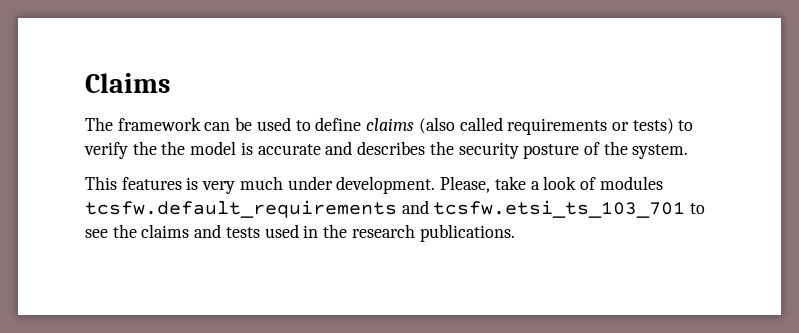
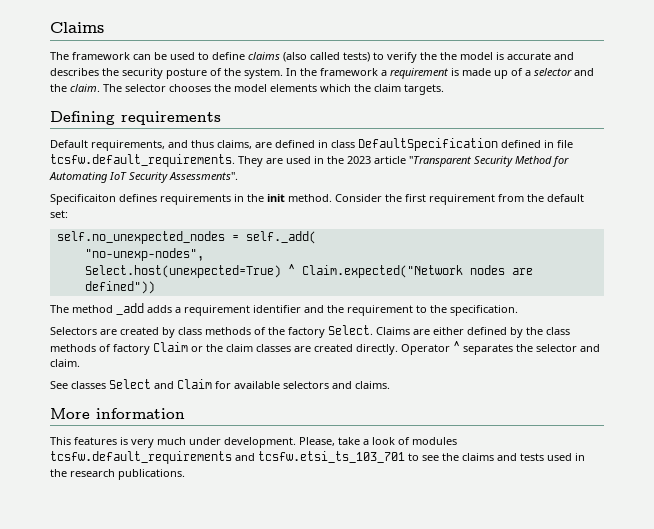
- The framework can be used to define claims (also called requirements or tests) to verify the the model is accurate and describes the security posture of the system.
+ The framework can be used to define claims (also called tests) to verify the the model is accurate and describes the security posture of the system. In the framework a requirement is made up of a selector and the claim. The selector chooses the model elements which the claim targets.
+ Defining requirements
+ Default requirements, and thus claims, are defined in class DefaultSpecification defined in file tcsfw.default_requirements. They are used in the 2023 article "Transparent Security Method for Automating IoT Security Assessments".
+ Specificaiton defines requirements in the init method. Consider the first requirement from the default set:
+ self.no_unexpected_nodes = self._add(
+ "no-unexp-nodes",
+ Select.host(unexpected=True) ^ Claim.expected("Network nodes are defined"))
+ The method _add adds a requirement identifier and the requirement to the specification.
+ Selectors are created by class methods of the factory Select. Claims are either defined by the class methods of factory Claim or the claim classes are created directly. Operator ^ separates the selector and claim.
+ See classes Select and Claim for available selectors and claims.
+ More information

